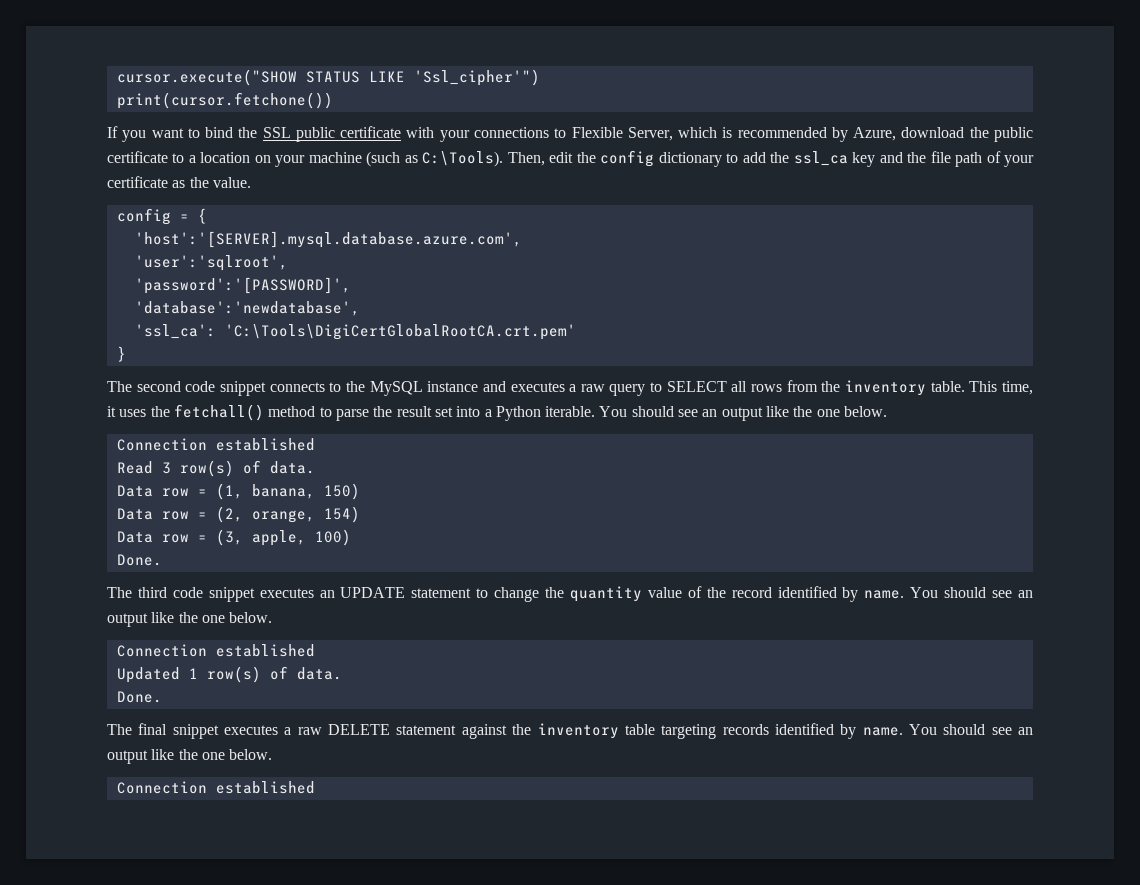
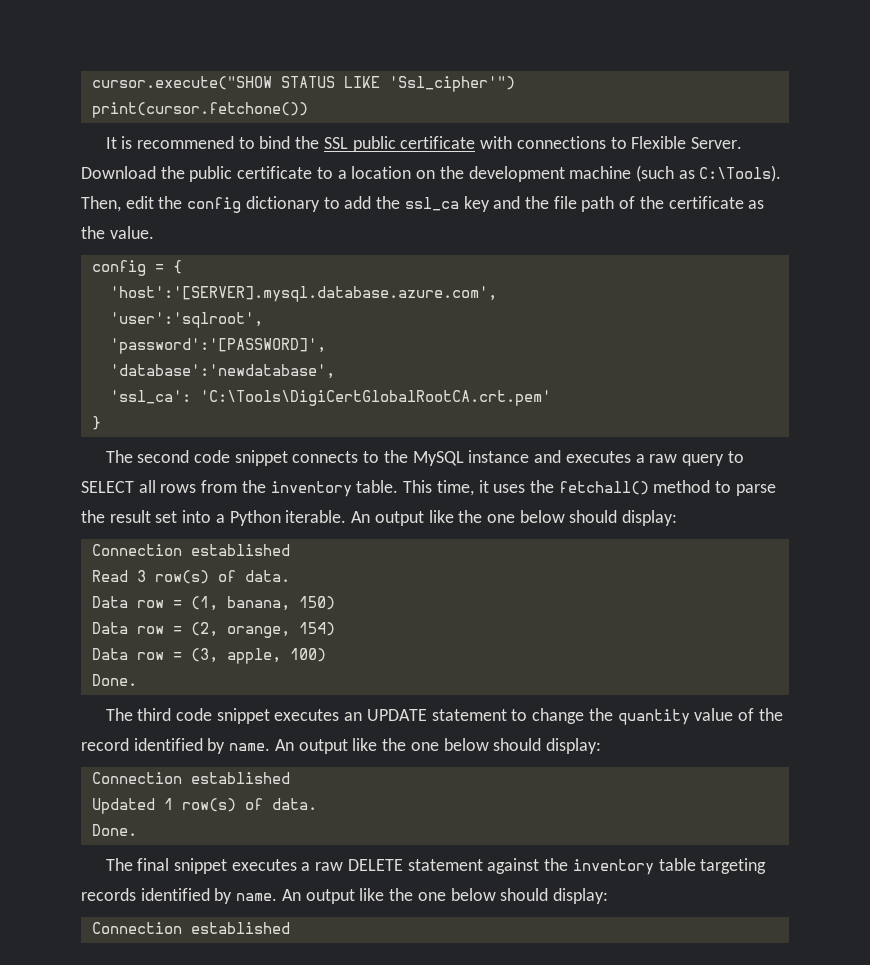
- If you want to bind the SSL public certificate with your connections to Flexible Server, which is recommended by Azure, download the public certificate to a location on your machine (such as C:\Tools).
+ It is recommened to bind the SSL public certificate with connections to Flexible Server. Download the public certificate to a location on the development machine (such as C:\Tools).
- Then, edit the config dictionary to add the ssl_ca key and the file path of your certificate as the value.
+ Then, edit the config dictionary to add the ssl_ca key and the file path of the certificate as the value.
- This time, it uses the fetchall() method to parse the result set into a Python iterable. You should see an output like the one below.
+ This time, it uses the fetchall() method to parse the result set into a Python iterable. An output like the one below should display:
- The third code snippet executes an UPDATE statement to change the quantity value of the record identified by name. You should see an output like the one below.
+ The third code snippet executes an UPDATE statement to change the quantity value of the record identified by name. An output like the one below should display:
- The final snippet executes a raw DELETE statement against the inventory table targeting records identified by name. You should see an output like the one below.
+ The final snippet executes a raw DELETE statement against the inventory table targeting records identified by name. An output like the one below should display:

